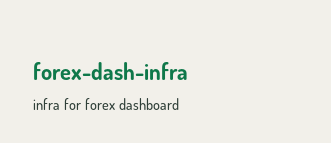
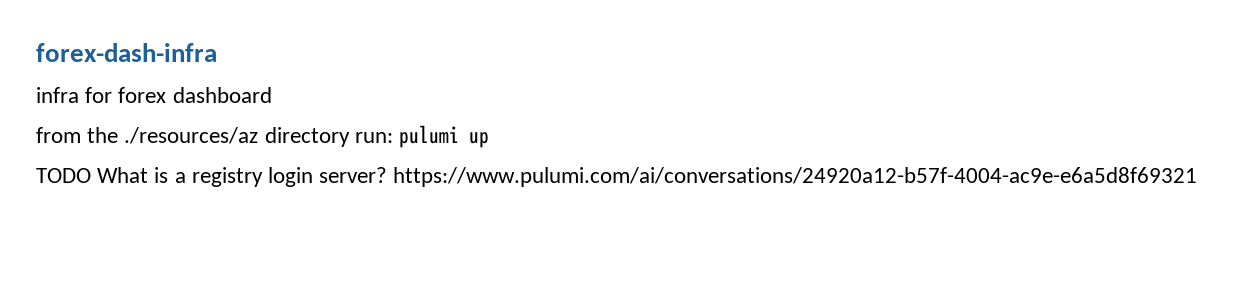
+ from the ./resources/az directory run: pulumi up
+ TODO What is a registry login server? https://www.pulumi.com/ai/conversations/24920a12-b57f-4004-ac9e-e6a5d8f69321

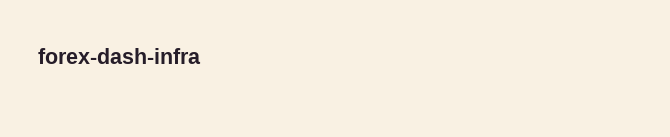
- infra for forex dashboard
- from the ./resources/az directory run: pulumi up
- TODO What is a registry login server? https://www.pulumi.com/ai/conversations/24920a12-b57f-4004-ac9e-e6a5d8f69321

